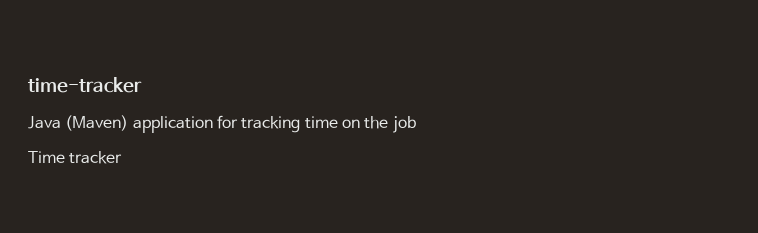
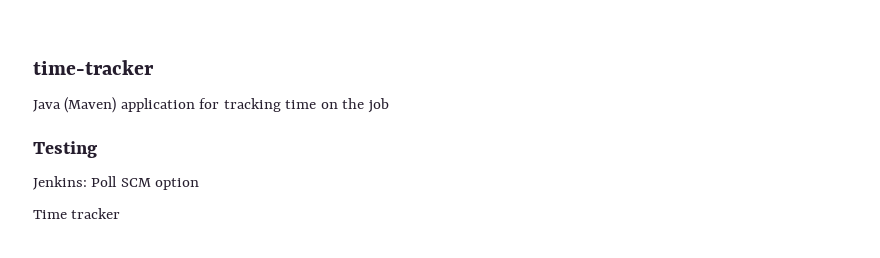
+ Testing
+ Jenkins: Poll SCM option

